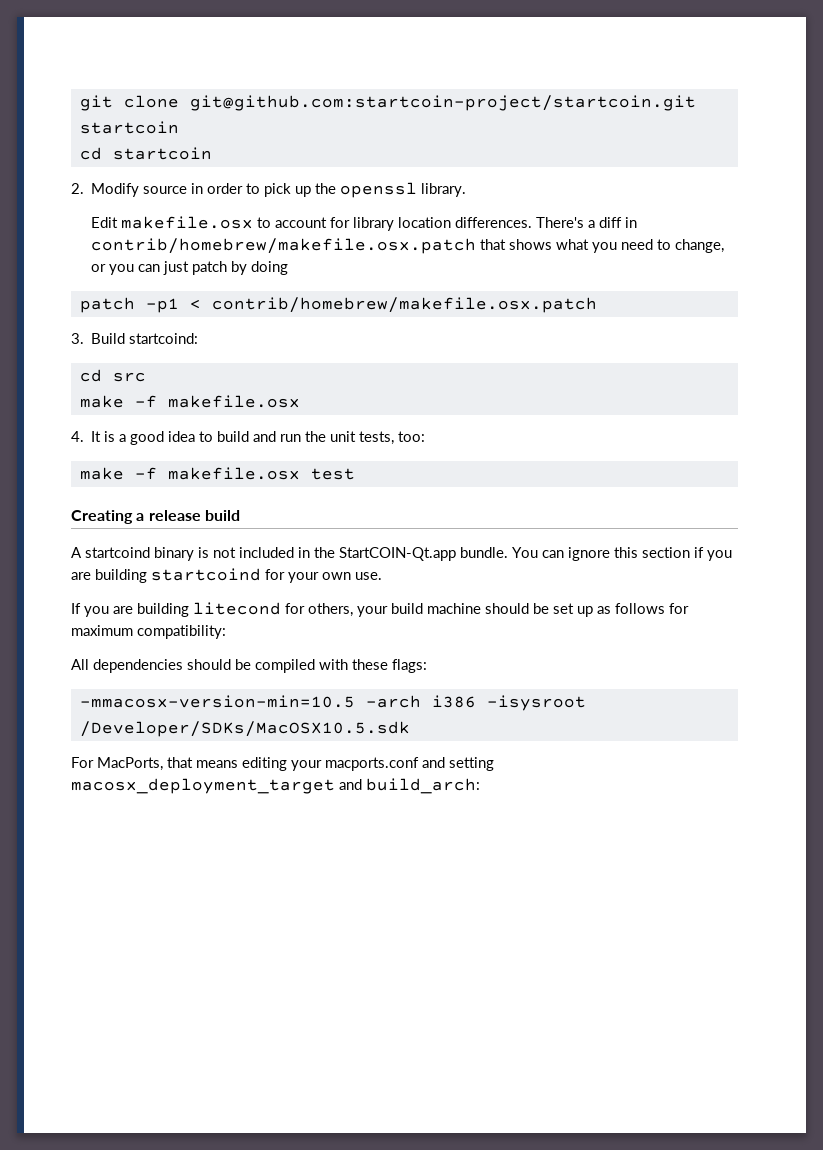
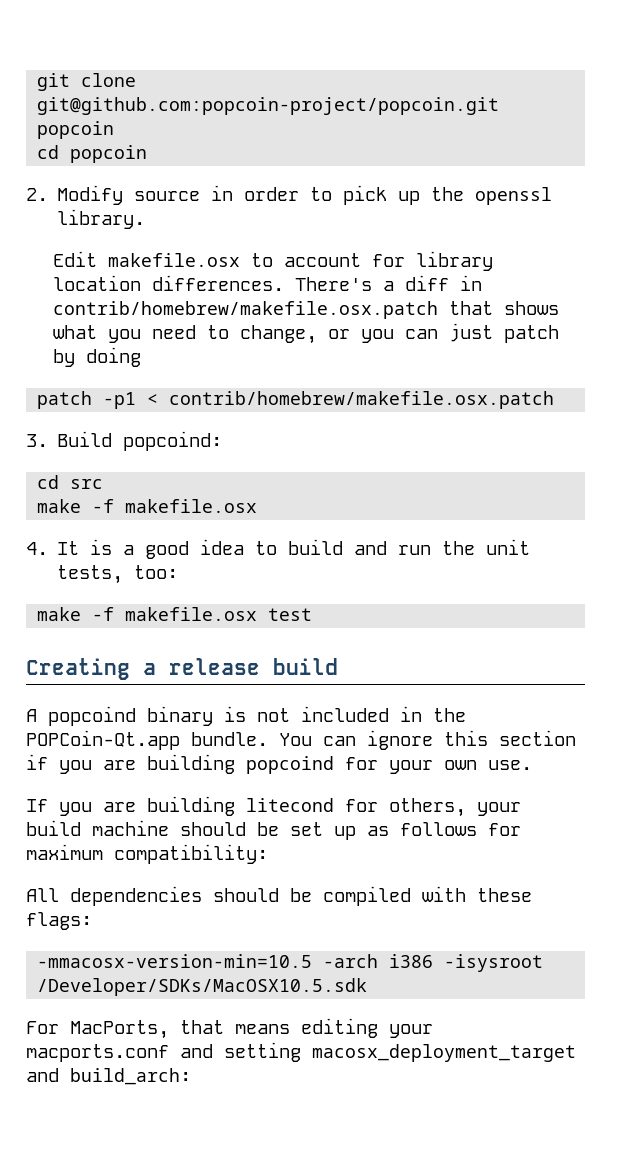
- git clone git@github.com:startcoin-project/startcoin.git startcoin
- cd startcoin
+ git clone git@github.com:popcoin-project/popcoin.git popcoin
+ cd popcoin
- 3. Build startcoind:
+ 3. Build popcoind:
- A startcoind binary is not included in the StartCOIN-Qt.app bundle.
+ A popcoind binary is not included in the POPCoin-Qt.app bundle.
- You can ignore this section if you are building startcoind for your own use.
+ You can ignore this section if you are building popcoind for your own use.

